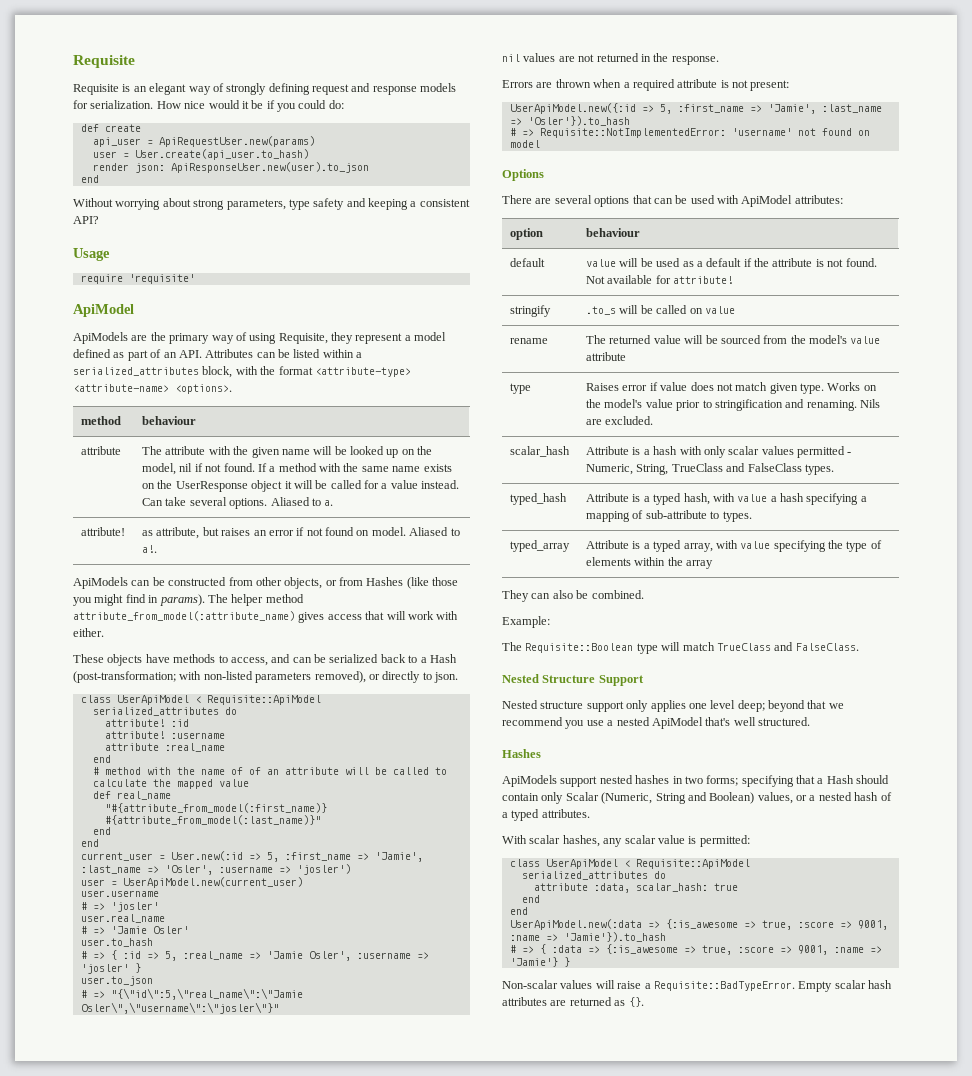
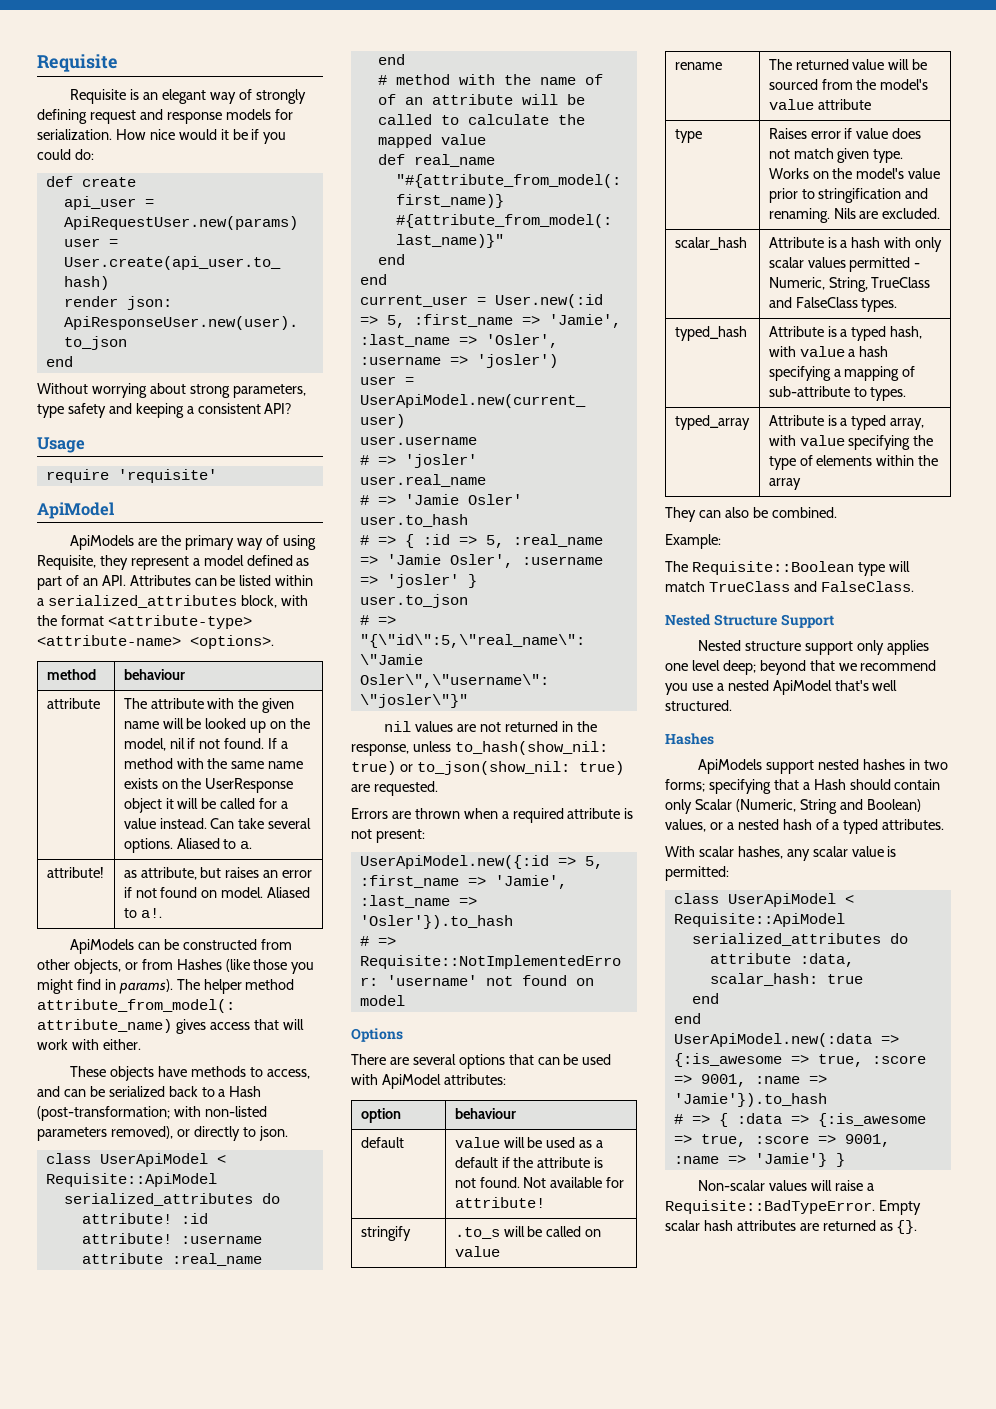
- nil values are not returned in the response.
+ nil values are not returned in the response, unless to_hash(show_nil: true) or to_json(show_nil: true) are requested.

